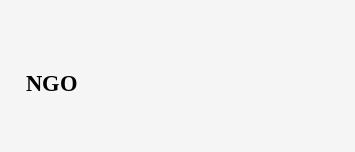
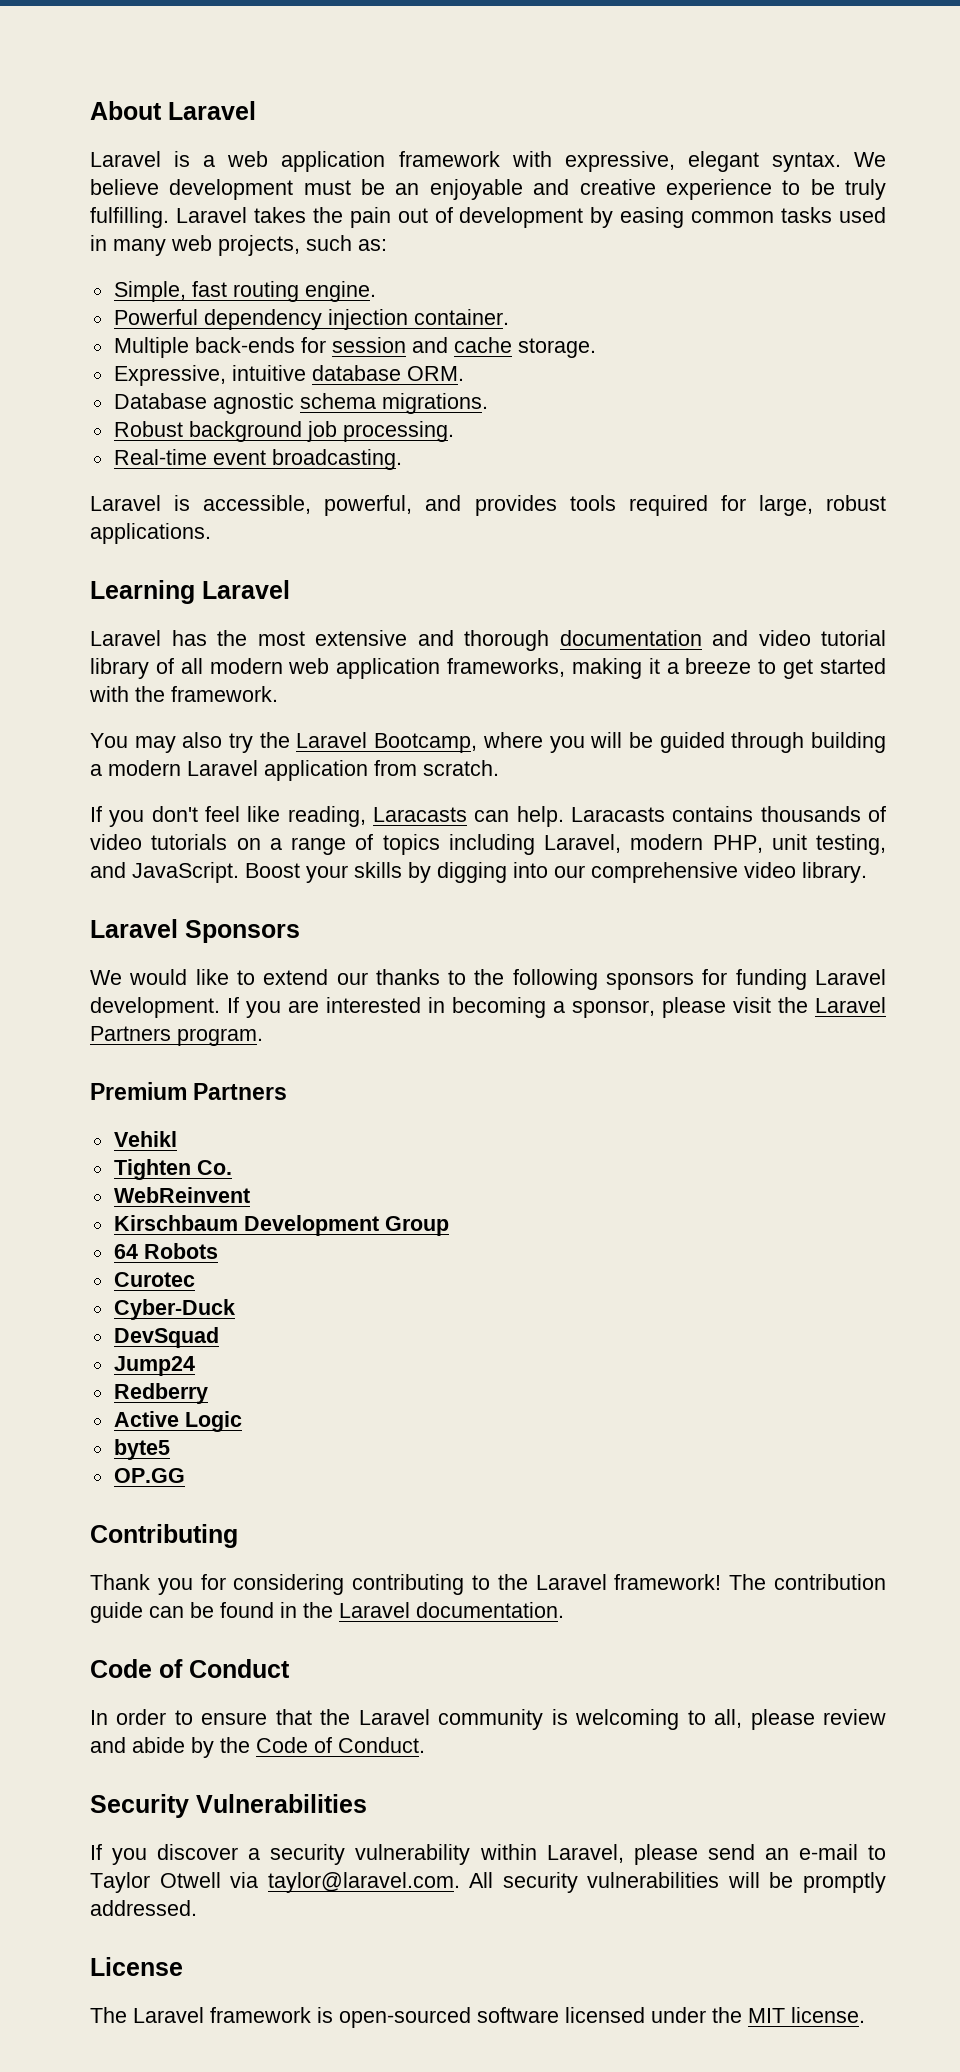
- NGO
+ About Laravel
+ Laravel is a web application framework with expressive, elegant syntax. We believe development must be an enjoyable and creative experience to be truly fulfilling. Laravel takes the pain out of development by easing common tasks used in many web projects, such as:
+ Simple, fast routing engine.
+ Powerful dependency injection container.
+ Multiple back-ends for session and cache storage.
+ Expressive, intuitive database ORM.
+ Database agnostic schema migrations.
+ Robust background job processing.
+ Real-time event broadcasting.
+ Laravel is accessible, powerful, and provides tools required for large, robust applications.
+ Learning Laravel
+ Laravel has the most extensive and thorough documentation and video tutorial library of all modern web application frameworks, making it a breeze to get started with the framework.
+ You may also try the Laravel Bootcamp, where you will be guided through building a modern Laravel application from scratch.
+ If you don't feel like reading, Laracasts can help. Laracasts contains thousands of video tutorials on a range of topics including Laravel, modern PHP, unit testing, and JavaScript. Boost your skills by digging into our comprehensive video library.
+ Laravel Sponsors
+ We would like to extend our thanks to the following sponsors for funding Laravel development. If you are interested in becoming a sponsor, please visit the Laravel Partners program.
+ Premium Partners
+ Vehikl
+ Tighten Co.
+ WebReinvent
+ Kirschbaum Development Group
+ 64 Robots
+ Curotec
+ Cyber-Duck
+ DevSquad
+ Jump24
+ Redberry
+ Active Logic
+ byte5
+ OP.GG
+ Contributing
+ Thank you for considering contributing to the Laravel framework! The contribution guide can be found in the Laravel documentation.
+ Code of Conduct
+ In order to ensure that the Laravel community is welcoming to all, please review and abide by the Code of Conduct.
+ Security Vulnerabilities
+ If you discover a security vulnerability within Laravel, please send an e-mail to Taylor Otwell via taylor@laravel.com. All security vulnerabilities will be promptly addressed.
+ License
+ The Laravel framework is open-sourced software licensed under the MIT license.

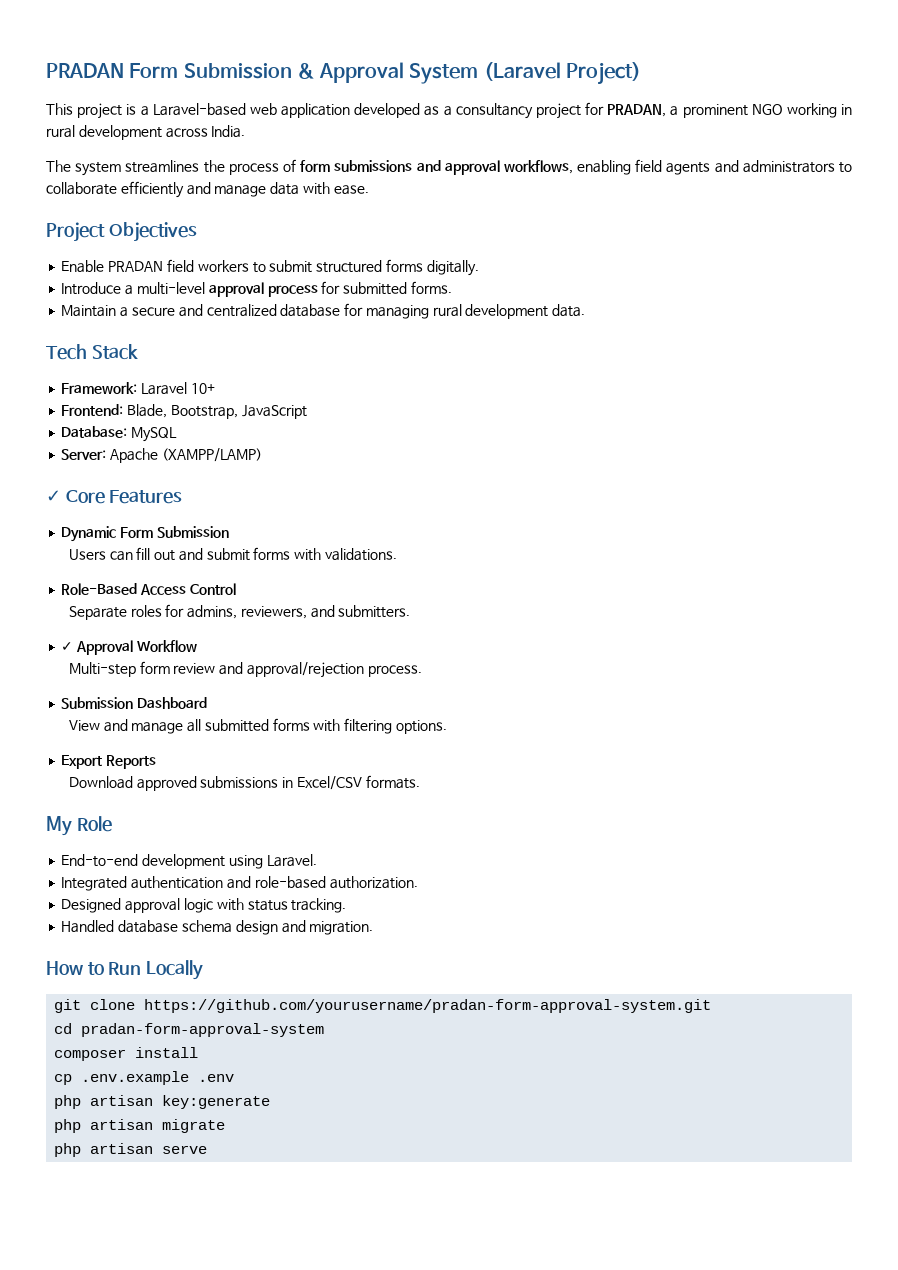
- About Laravel
- Laravel is a web application framework with expressive, elegant syntax. We believe development must be an enjoyable and creative experience to be truly fulfilling. Laravel takes the pain out of development by easing common tasks used in many web projects, such as:
- Simple, fast routing engine.
- Powerful dependency injection container.
- Multiple back-ends for session and cache storage.
- Expressive, intuitive database ORM.
- Database agnostic schema migrations.
- Robust background job processing.
- Real-time event broadcasting.
- Laravel is accessible, powerful, and provides tools required for large, robust applications.
- Learning Laravel
- Laravel has the most extensive and thorough documentation and video tutorial library of all modern web application frameworks, making it a breeze to get started with the framework.
- You may also try the Laravel Bootcamp, where you will be guided through building a modern Laravel application from scratch.
- If you don't feel like reading, Laracasts can help. Laracasts contains thousands of video tutorials on a range of topics including Laravel, modern PHP, unit testing, and JavaScript. Boost your skills by digging into our comprehensive video library.
- Laravel Sponsors
- We would like to extend our thanks to the following sponsors for funding Laravel development. If you are interested in becoming a sponsor, please visit the Laravel Partners program.
- Premium Partners
- Vehikl
- Tighten Co.
- WebReinvent
- Kirschbaum Development Group
- 64 Robots
- Curotec
- Cyber-Duck
- DevSquad
- Jump24
- Redberry
- Active Logic
- byte5
- OP.GG
- Contributing
- Thank you for considering contributing to the Laravel framework! The contribution guide can be found in the Laravel documentation.
- Code of Conduct
- In order to ensure that the Laravel community is welcoming to all, please review and abide by the Code of Conduct.
- Security Vulnerabilities
- If you discover a security vulnerability within Laravel, please send an e-mail to Taylor Otwell via taylor@laravel.com. All security vulnerabilities will be promptly addressed.
- License
- The Laravel framework is open-sourced software licensed under the MIT license.
+ PRADAN Form Submission & Approval System (Laravel Project)
+ This project is a Laravel-based web application developed as a consultancy project for PRADAN, a prominent NGO working in rural development across India.
+ The system streamlines the process of form submissions and approval workflows, enabling field agents and administrators to collaborate efficiently and manage data with ease.
+ Project Objectives
+ Enable PRADAN field workers to submit structured forms digitally.
+ Introduce a multi-level approval process for submitted forms.
+ Maintain a secure and centralized database for managing rural development data.
+ Tech Stack
+ Framework: Laravel 10+
+ Frontend: Blade, Bootstrap, JavaScript
+ Database: MySQL
+ Server: Apache (XAMPP/LAMP)
+ ✓ Core Features
+ Dynamic Form Submission
+ Users can fill out and submit forms with validations.
+ Role-Based Access Control
+ Separate roles for admins, reviewers, and submitters.
+ ✓ Approval Workflow
+ Multi-step form review and approval/rejection process.
+ Submission Dashboard
+ View and manage all submitted forms with filtering options.
+ Export Reports
+ Download approved submissions in Excel/CSV formats.
+ My Role
+ End-to-end development using Laravel.
+ Integrated authentication and role-based authorization.
+ Designed approval logic with status tracking.
+ Handled database schema design and migration.
+ How to Run Locally
+ git clone https://github.com/yourusername/pradan-form-approval-system.git
+ cd pradan-form-approval-system
+ composer install
+ cp .env.example .env
+ php artisan key:generate
+ php artisan migrate
+ php artisan serve

